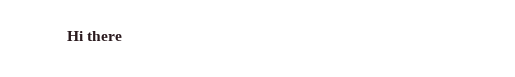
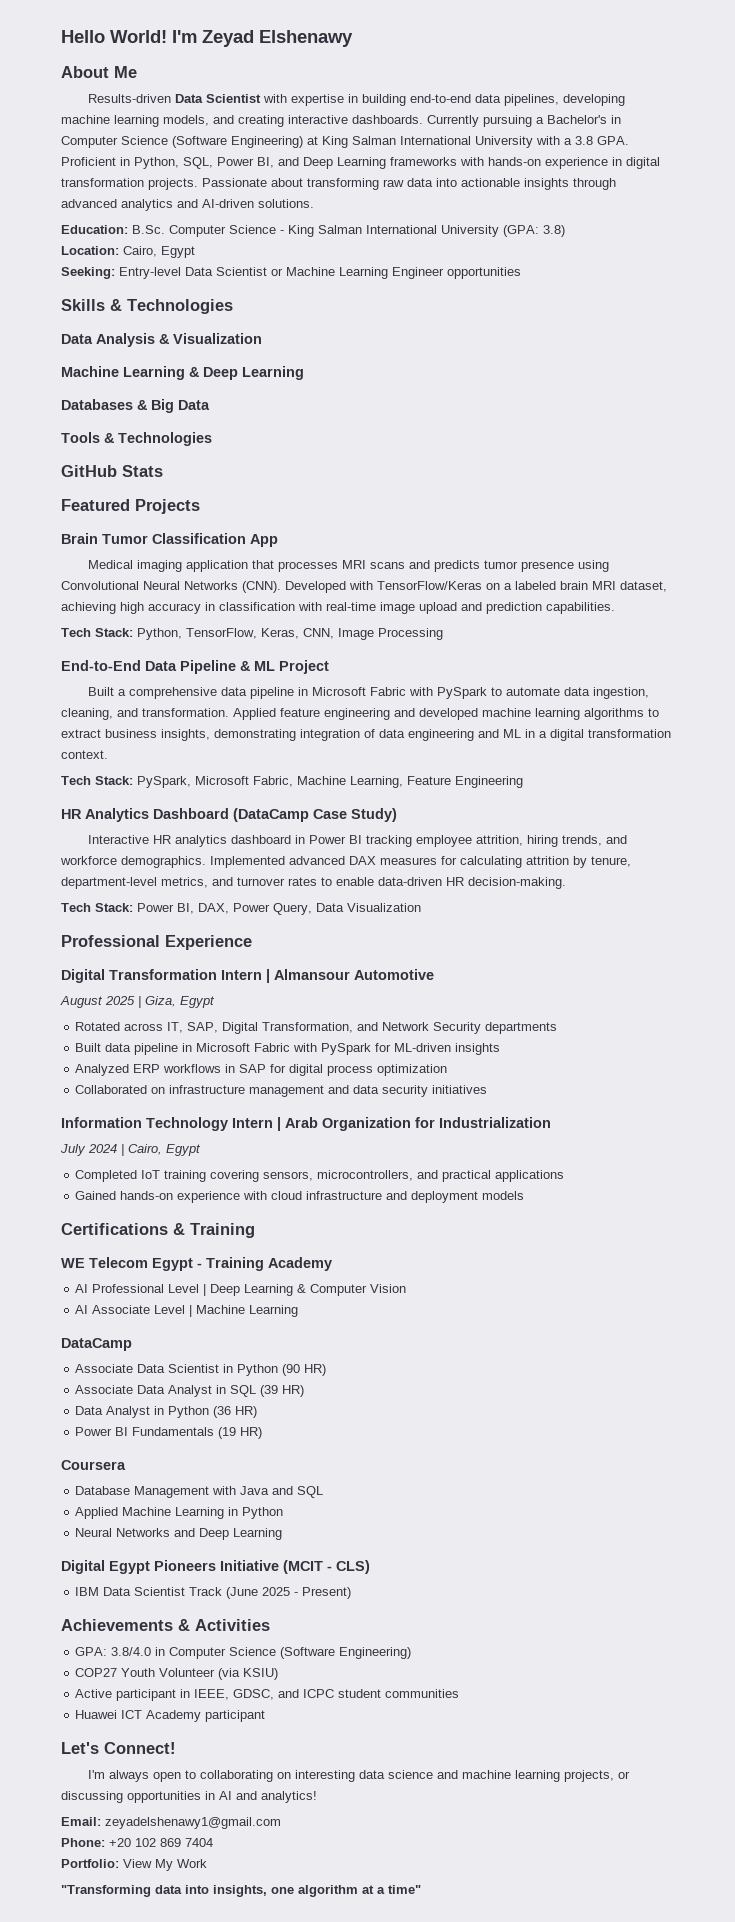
- Hi there
+ Hello World! I'm Zeyad Elshenawy
+ About Me
+ Results-driven Data Scientist with expertise in building end-to-end data pipelines, developing machine learning models, and creating interactive dashboards. Currently pursuing a Bachelor's in Computer Science (Software Engineering) at King Salman International University with a 3.8 GPA. Proficient in Python, SQL, Power BI, and Deep Learning frameworks with hands-on experience in digital transformation projects. Passionate about transforming raw data into actionable insights through advanced analytics and AI-driven solutions.
+ Education: B.Sc. Computer Science - King Salman International University (GPA: 3.8)
+ Location: Cairo, Egypt
+ Seeking: Entry-level Data Scientist or Machine Learning Engineer opportunities
+ Skills & Technologies
+ Data Analysis & Visualization
+ Machine Learning & Deep Learning
+ Databases & Big Data
+ Tools & Technologies
+ GitHub Stats
+ Featured Projects
+ Brain Tumor Classification App
+ Medical imaging application that processes MRI scans and predicts tumor presence using Convolutional Neural Networks (CNN). Developed with TensorFlow/Keras on a labeled brain MRI dataset, achieving high accuracy in classification with real-time image upload and prediction capabilities.
+ Tech Stack: Python, TensorFlow, Keras, CNN, Image Processing
+ End-to-End Data Pipeline & ML Project
+ Built a comprehensive data pipeline in Microsoft Fabric with PySpark to automate data ingestion, cleaning, and transformation. Applied feature engineering and developed machine learning algorithms to extract business insights, demonstrating integration of data engineering and ML in a digital transformation context.
+ Tech Stack: PySpark, Microsoft Fabric, Machine Learning, Feature Engineering
+ HR Analytics Dashboard (DataCamp Case Study)
+ Interactive HR analytics dashboard in Power BI tracking employee attrition, hiring trends, and workforce demographics. Implemented advanced DAX measures for calculating attrition by tenure, department-level metrics, and turnover rates to enable data-driven HR decision-making.
+ Tech Stack: Power BI, DAX, Power Query, Data Visualization
+ Professional Experience
+ Digital Transformation Intern | Almansour Automotive
+ August 2025 | Giza, Egypt
+ Rotated across IT, SAP, Digital Transformation, and Network Security departments
+ Built data pipeline in Microsoft Fabric with PySpark for ML-driven insights
+ Analyzed ERP workflows in SAP for digital process optimization
+ Collaborated on infrastructure management and data security initiatives
+ Information Technology Intern | Arab Organization for Industrialization
+ July 2024 | Cairo, Egypt
+ Completed IoT training covering sensors, microcontrollers, and practical applications
+ Gained hands-on experience with cloud infrastructure and deployment models
+ Certifications & Training
+ WE Telecom Egypt - Training Academy
+ AI Professional Level | Deep Learning & Computer Vision
+ AI Associate Level | Machine Learning
+ DataCamp
+ Associate Data Scientist in Python (90 HR)
+ Associate Data Analyst in SQL (39 HR)
+ Data Analyst in Python (36 HR)
+ Power BI Fundamentals (19 HR)
+ Coursera
+ Database Management with Java and SQL
+ Applied Machine Learning in Python
+ Neural Networks and Deep Learning
+ Digital Egypt Pioneers Initiative (MCIT - CLS)
+ IBM Data Scientist Track (June 2025 - Present)
+ Achievements & Activities
+ GPA: 3.8/4.0 in Computer Science (Software Engineering)
+ COP27 Youth Volunteer (via KSIU)
+ Active participant in IEEE, GDSC, and ICPC student communities
+ Huawei ICT Academy participant
+ Let's Connect!
+ I'm always open to collaborating on interesting data science and machine learning projects, or discussing opportunities in AI and analytics!
+ Email: zeyadelshenawy1@gmail.com
+ Phone: +20 102 869 7404
+ Portfolio: View My Work
+ "Transforming data into insights, one algorithm at a time"

